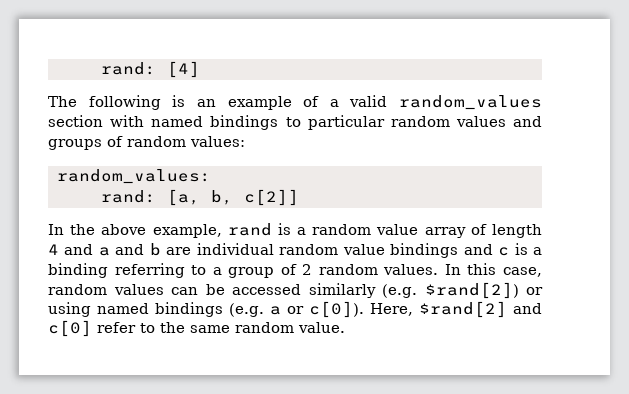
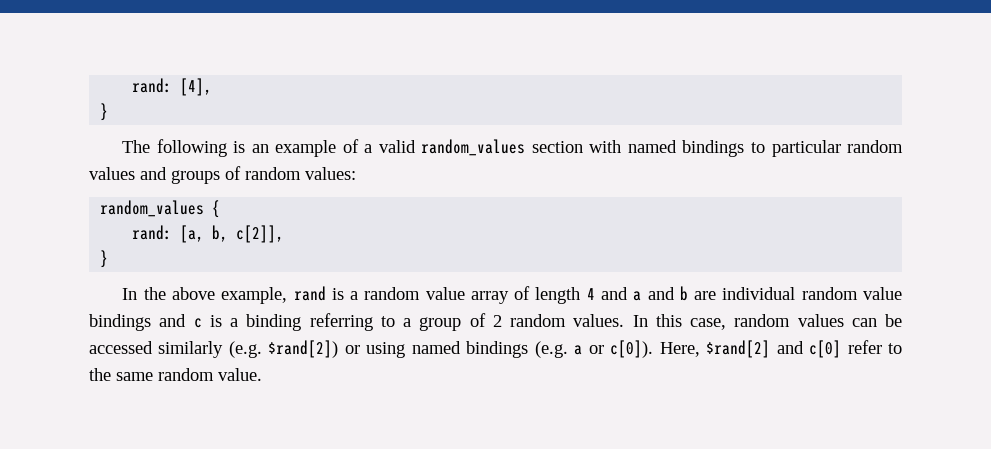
- rand: [4]
+ rand: [4],
+ }
- random_values:
+ random_values {
- rand: [a, b, c[2]]
+ rand: [a, b, c[2]],
+ }

